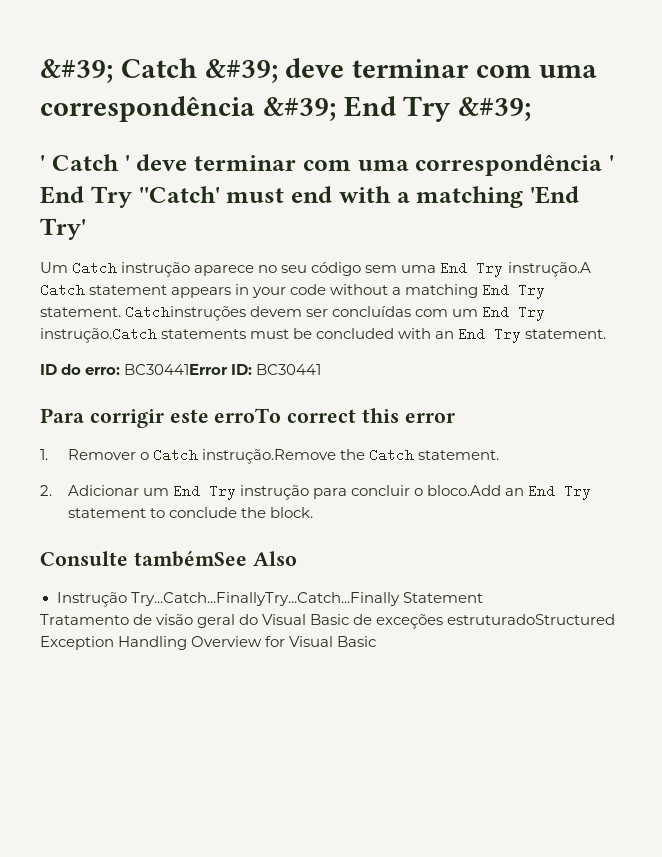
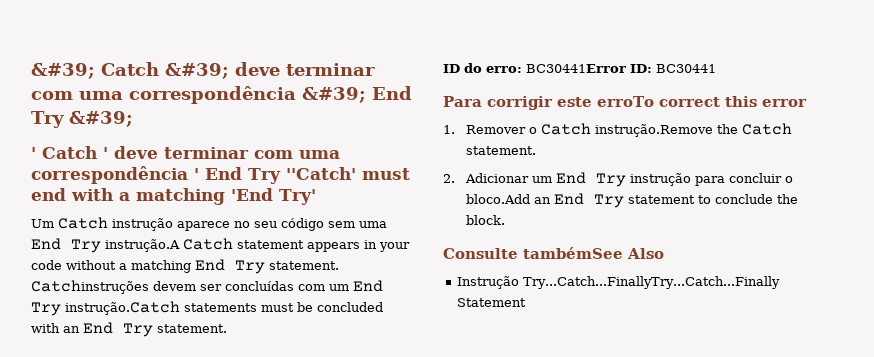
- Tratamento de visão geral do Visual Basic de exceções estruturadoStructured Exception Handling Overview for Visual Basic

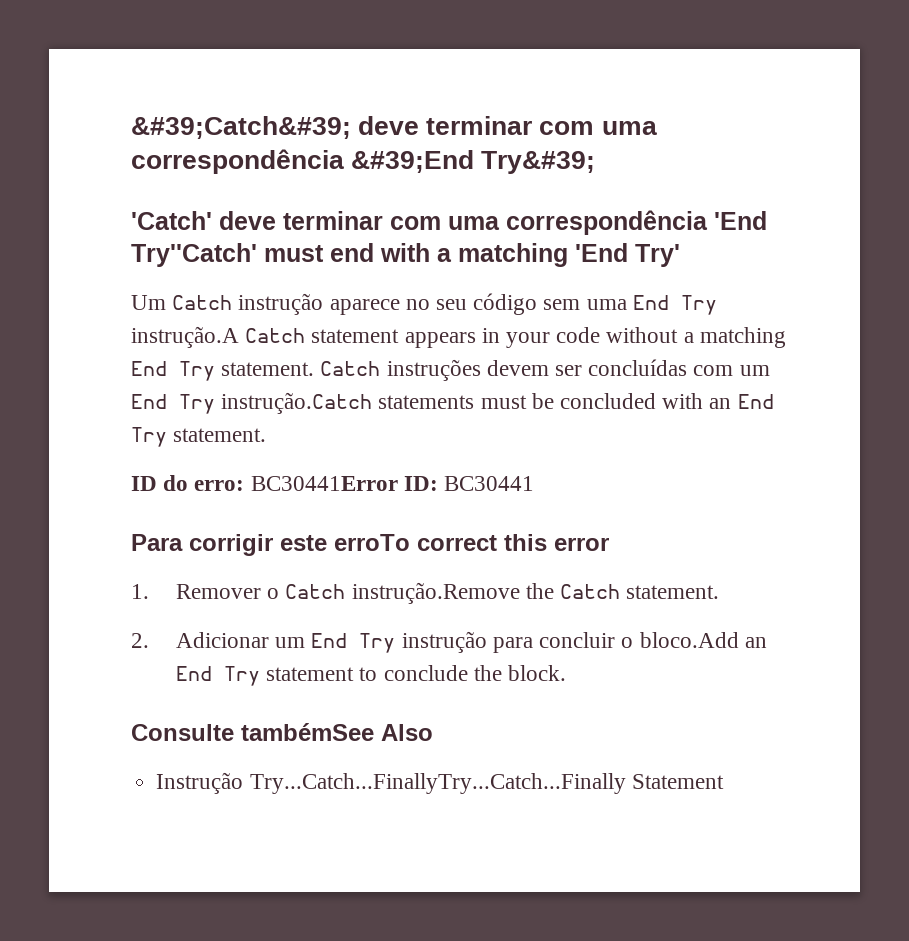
- &#39; Catch &#39; deve terminar com uma correspondência &#39; End Try &#39;
- ' Catch ' deve terminar com uma correspondência ' End Try ''Catch' must end with a matching 'End Try'
+ &#39;Catch&#39; deve terminar com uma correspondência &#39;End Try&#39;
+ 'Catch' deve terminar com uma correspondência 'End Try''Catch' must end with a matching 'End Try'
- Catchinstruções devem ser concluídas com um End Try instrução.Catch statements must be concluded with an End Try statement.
+ Catch instruções devem ser concluídas com um End Try instrução.Catch statements must be concluded with an End Try statement.

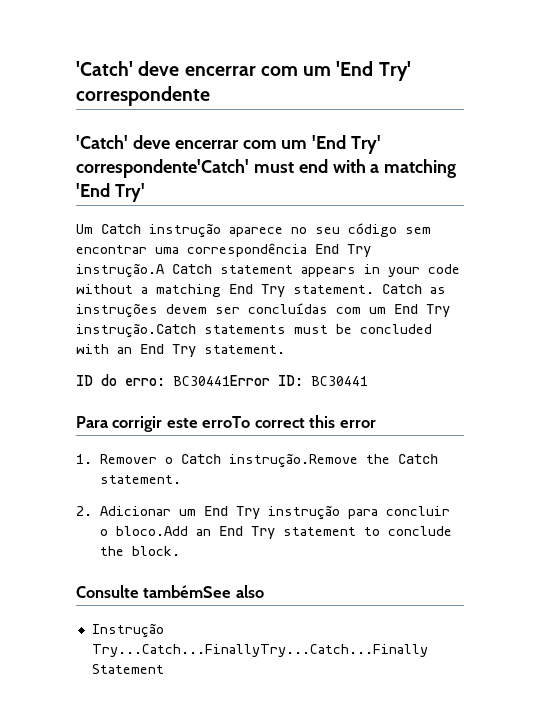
- &#39;Catch&#39; deve terminar com uma correspondência &#39;End Try&#39;
- 'Catch' deve terminar com uma correspondência 'End Try''Catch' must end with a matching 'End Try'
+ 'Catch' deve encerrar com um 'End Try' correspondente
+ 'Catch' deve encerrar com um 'End Try' correspondente'Catch' must end with a matching 'End Try'
- Um Catch instrução aparece no seu código sem uma End Try instrução.A Catch statement appears in your code without a matching End Try statement.
+ Um Catch instrução aparece no seu código sem encontrar uma correspondência End Try instrução.A Catch statement appears in your code without a matching End Try statement.
- Catch instruções devem ser concluídas com um End Try instrução.Catch statements must be concluded with an End Try statement.
+ Catch as instruções devem ser concluídas com um End Try instrução.Catch statements must be concluded with an End Try statement.
- Consulte tambémSee Also
+ Consulte tambémSee also

